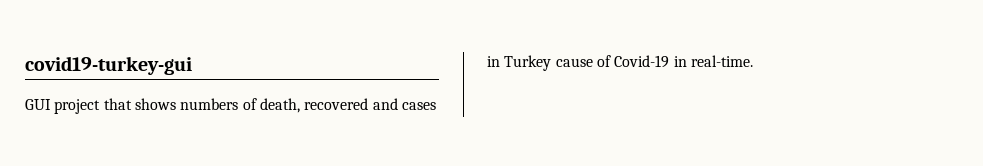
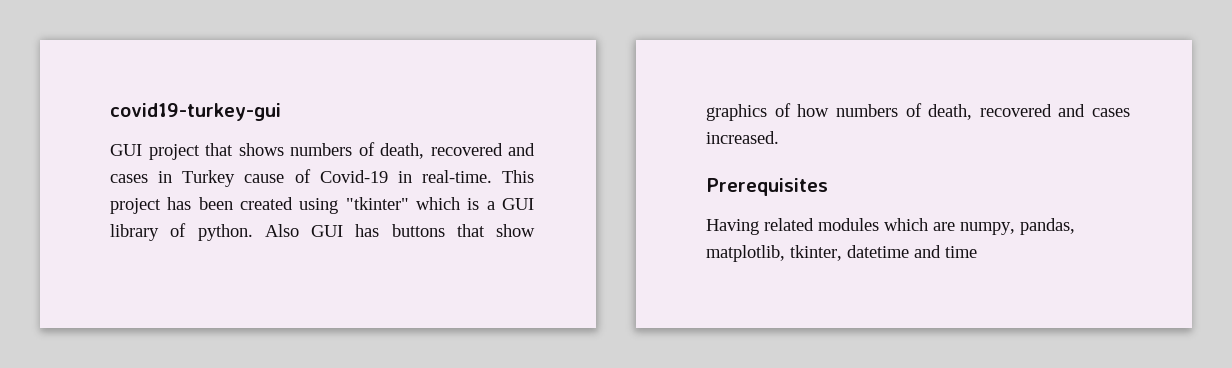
+ This project has been created using "tkinter" which is a GUI library of python. Also GUI has buttons that show graphics of how numbers of death, recovered and cases increased.
+ Prerequisites
+ Having related modules which are numpy, pandas, matplotlib, tkinter, datetime and time

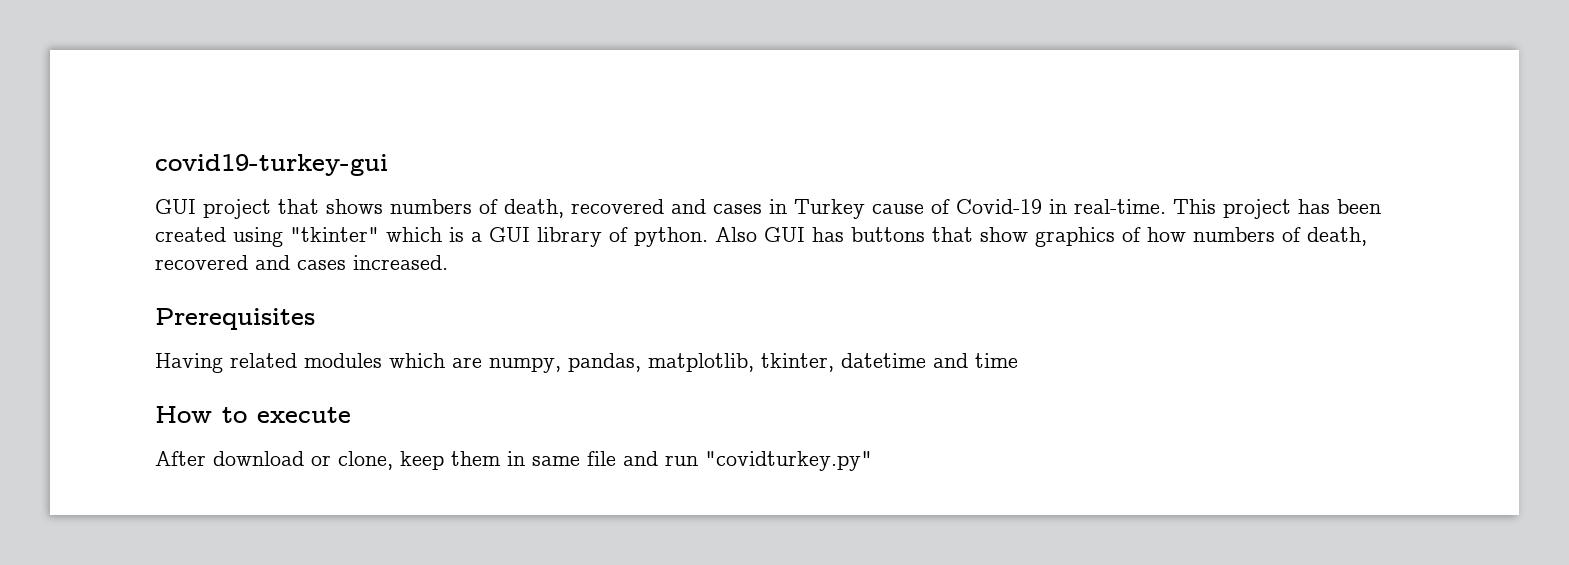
+ How to execute
+ After download or clone, keep them in same file and run "covidturkey.py"

